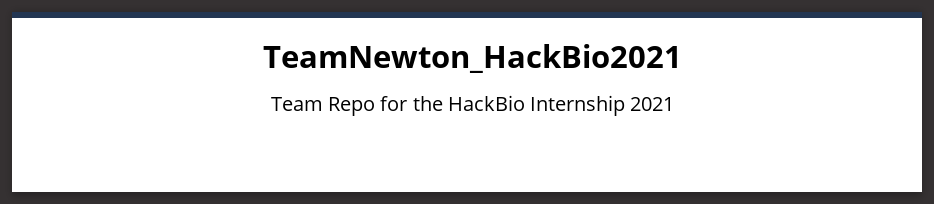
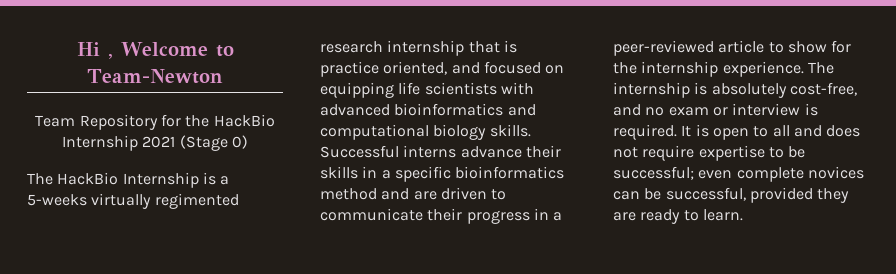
- TeamNewton_HackBio2021
+ Hi , Welcome to Team-Newton
- Team Repo for the HackBio Internship 2021
+ Team Repository for the HackBio Internship 2021 (Stage 0)
+ The HackBio Internship is a 5-weeks virtually regimented research internship that is practice oriented, and focused on equipping life scientists with advanced bioinformatics and computational biology skills. Successful interns advance their skills in a specific bioinformatics method and are driven to communicate their progress in a peer-reviewed article to show for the internship experience. The internship is absolutely cost-free, and no exam or interview is required. It is open to all and does not require expertise to be successful; even complete novices can be successful, provided they are ready to learn.

